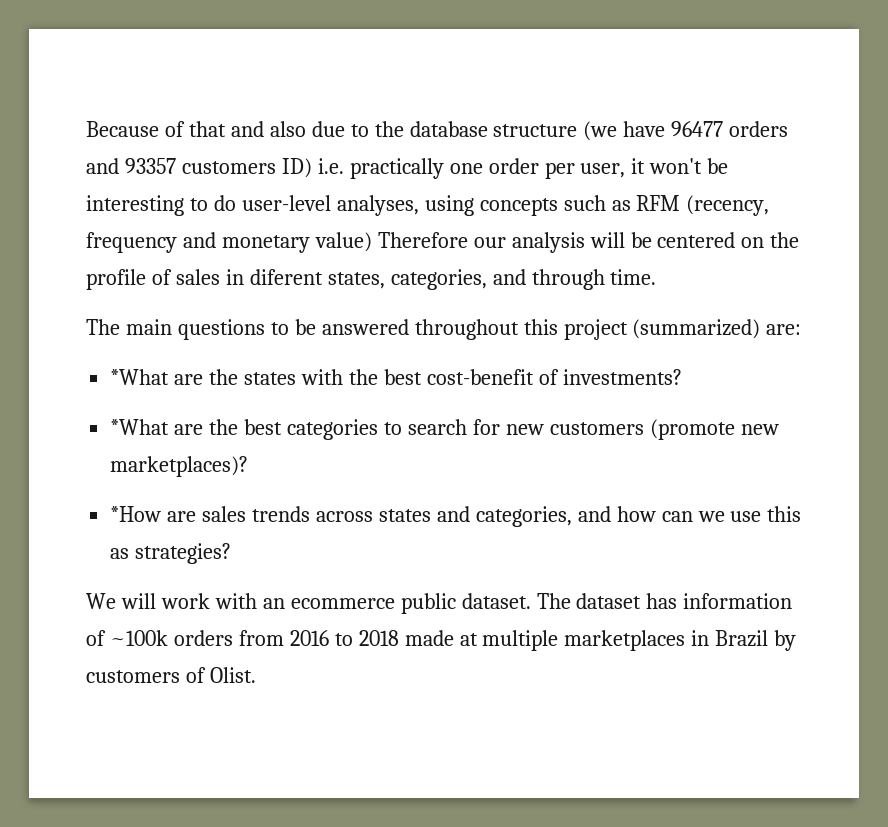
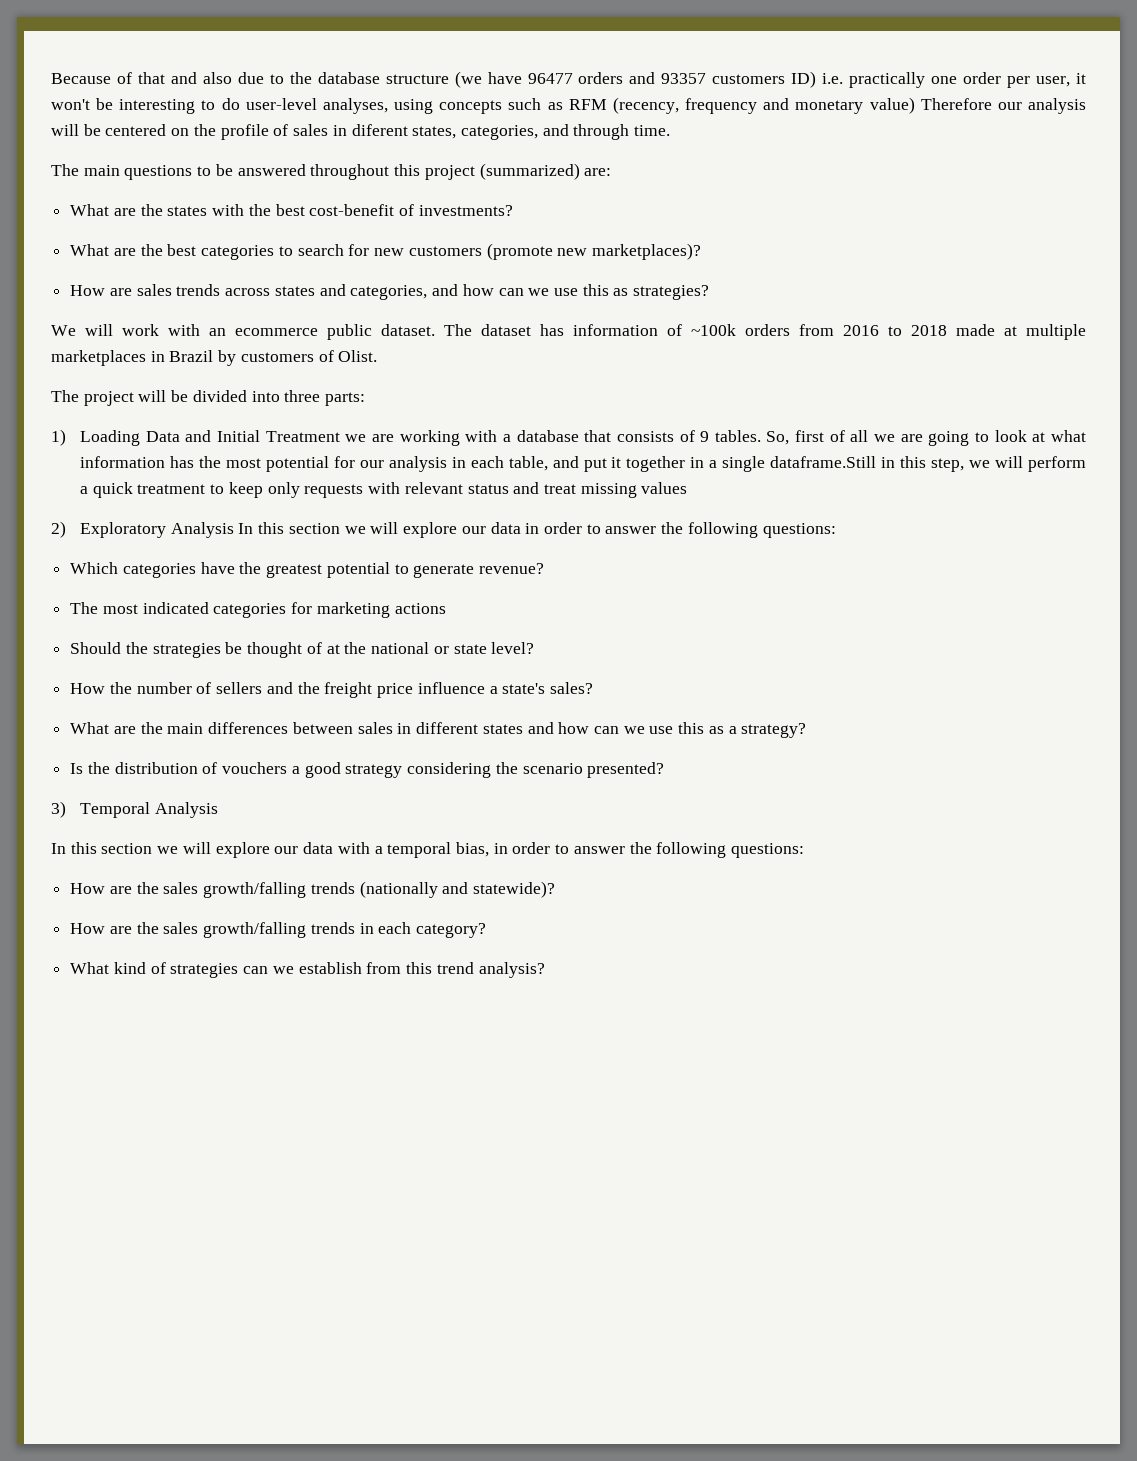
- *What are the states with the best cost-benefit of investments?
+ What are the states with the best cost-benefit of investments?
- *What are the best categories to search for new customers (promote new marketplaces)?
+ What are the best categories to search for new customers (promote new marketplaces)?
- *How are sales trends across states and categories, and how can we use this as strategies?
+ How are sales trends across states and categories, and how can we use this as strategies?
+ The project will be divided into three parts:
+ 1) Loading Data and Initial Treatment we are working with a database that consists of 9 tables. So, first of all we are going to look at what information has the most potential for our analysis in each table, and put it together in a single dataframe.Still in this step, we will perform a quick treatment to keep only requests with relevant status and treat missing values
+ 2) Exploratory Analysis In this section we will explore our data in order to answer the following questions:
+ Which categories have the greatest potential to generate revenue?
+ The most indicated categories for marketing actions
+ Should the strategies be thought of at the national or state level?
+ How the number of sellers and the freight price influence a state's sales?
+ What are the main differences between sales in different states and how can we use this as a strategy?
+ Is the distribution of vouchers a good strategy considering the scenario presented?
+ 3) Temporal Analysis
+ In this section we will explore our data with a temporal bias, in order to answer the following questions:
+ How are the sales growth/falling trends (nationally and statewide)?
+ How are the sales growth/falling trends in each category?
+ What kind of strategies can we establish from this trend analysis?

